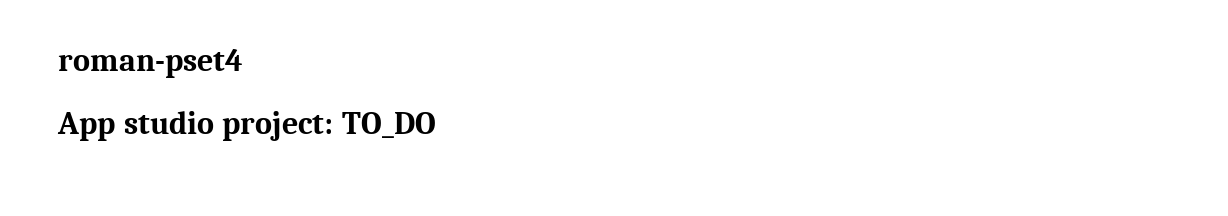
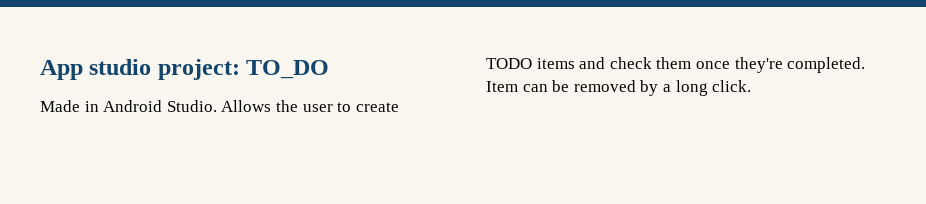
- roman-pset4
+ Made in Android Studio. Allows the user to create TODO items and check them once they're completed. Item can be removed by a long click.

